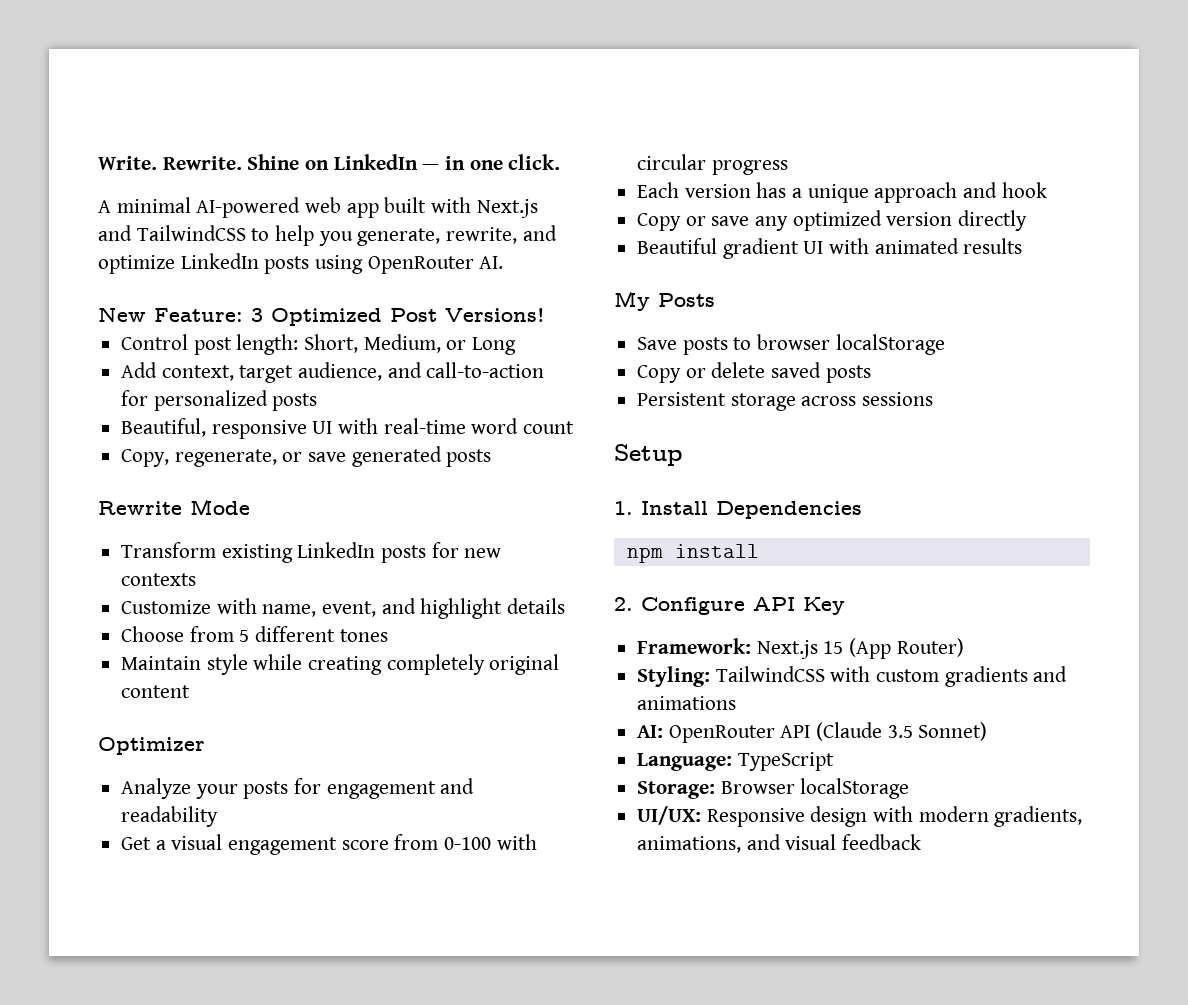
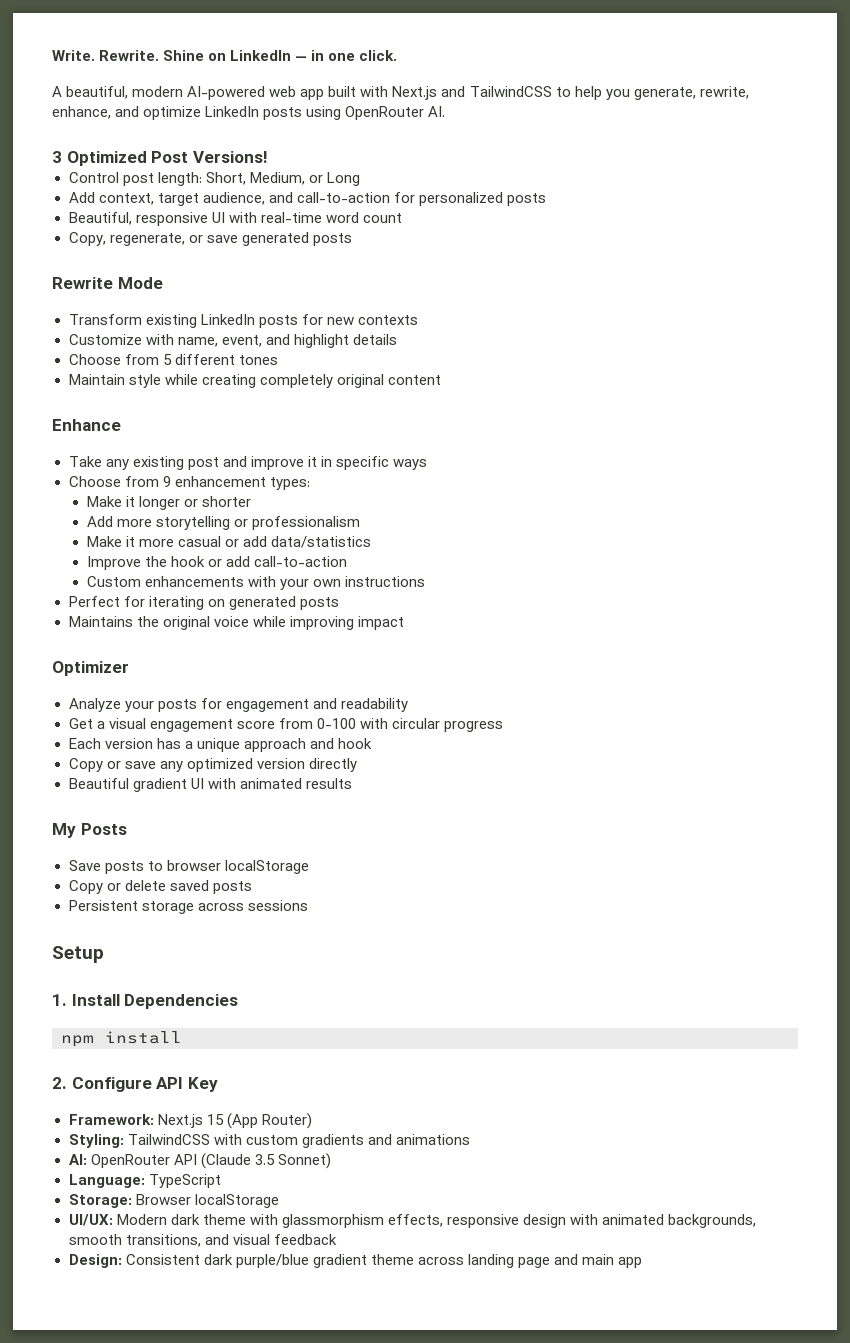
- A minimal AI-powered web app built with Next.js and TailwindCSS to help you generate, rewrite, and optimize LinkedIn posts using OpenRouter AI.
+ A beautiful, modern AI-powered web app built with Next.js and TailwindCSS to help you generate, rewrite, enhance, and optimize LinkedIn posts using OpenRouter AI.
- New Feature: 3 Optimized Post Versions!
+ 3 Optimized Post Versions!
+ Enhance
+ Take any existing post and improve it in specific ways
+ Choose from 9 enhancement types:
+ Make it longer or shorter
+ Add more storytelling or professionalism
+ Make it more casual or add data/statistics
+ Improve the hook or add call-to-action
+ Custom enhancements with your own instructions
+ Perfect for iterating on generated posts
+ Maintains the original voice while improving impact
- UI/UX: Responsive design with modern gradients, animations, and visual feedback
+ UI/UX: Modern dark theme with glassmorphism effects, responsive design with animated backgrounds, smooth transitions, and visual feedback
+ Design: Consistent dark purple/blue gradient theme across landing page and main app

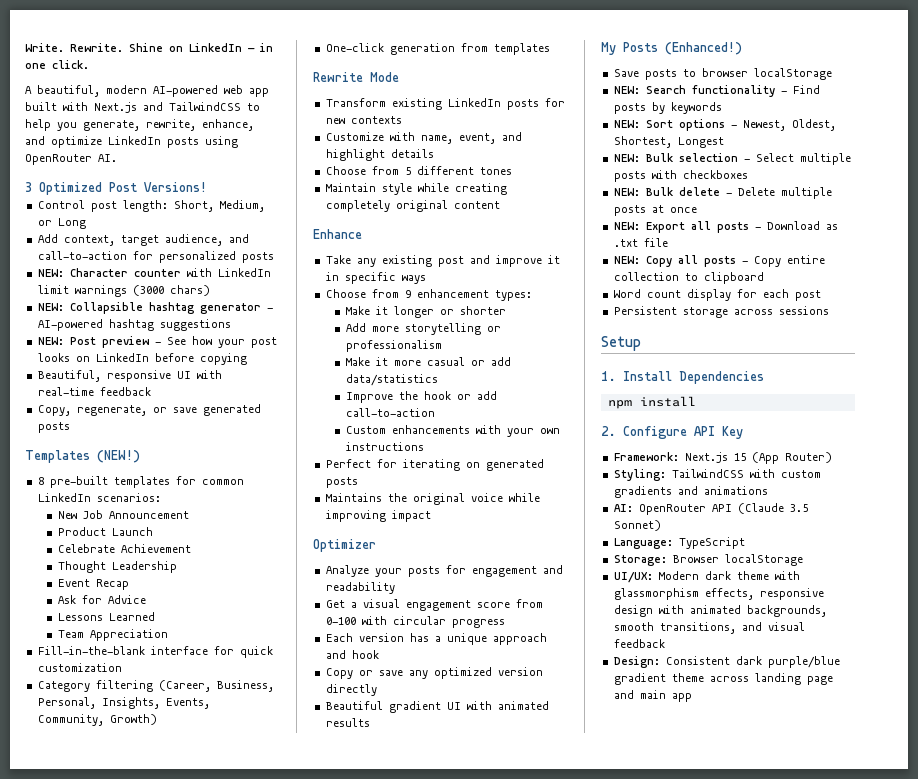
+ NEW: Character counter with LinkedIn limit warnings (3000 chars)
+ NEW: Collapsible hashtag generator - AI-powered hashtag suggestions
+ NEW: Post preview - See how your post looks on LinkedIn before copying
- Beautiful, responsive UI with real-time word count
+ Beautiful, responsive UI with real-time feedback
+ Templates (NEW!)
+ 8 pre-built templates for common LinkedIn scenarios:
+ New Job Announcement
+ Product Launch
+ Celebrate Achievement
+ Thought Leadership
+ Event Recap
+ Ask for Advice
+ Lessons Learned
+ Team Appreciation
+ Fill-in-the-blank interface for quick customization
+ Category filtering (Career, Business, Personal, Insights, Events, Community, Growth)
+ One-click generation from templates
- My Posts
+ My Posts (Enhanced!)
- Copy or delete saved posts
+ NEW: Search functionality - Find posts by keywords
+ NEW: Sort options - Newest, Oldest, Shortest, Longest
+ NEW: Bulk selection - Select multiple posts with checkboxes
+ NEW: Bulk delete - Delete multiple posts at once
+ NEW: Export all posts - Download as .txt file
+ NEW: Copy all posts - Copy entire collection to clipboard
+ Word count display for each post

